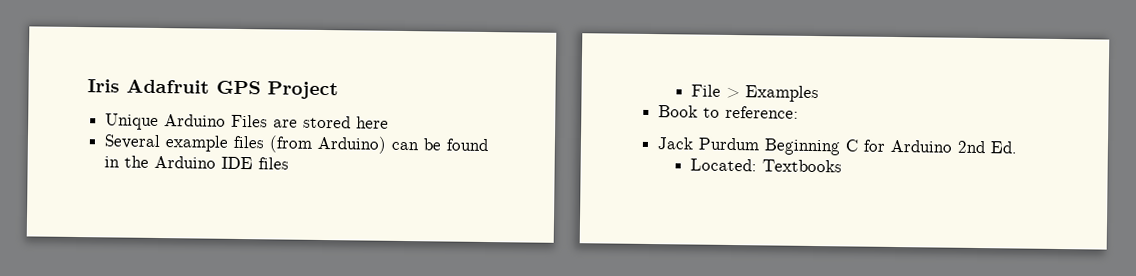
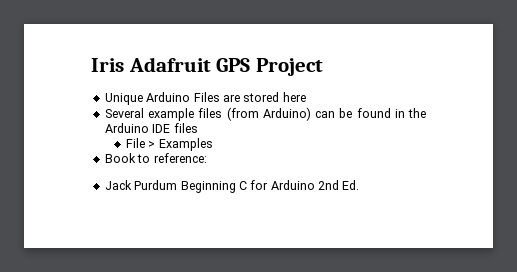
- Located: Textbooks

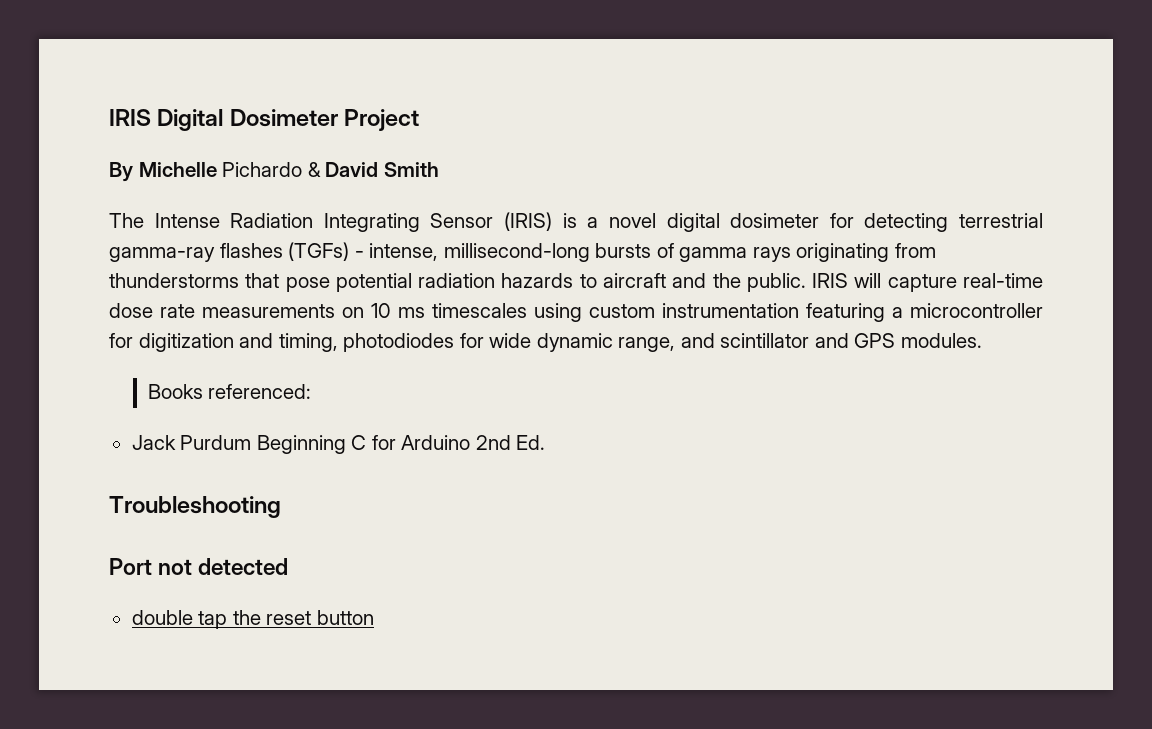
- Iris Adafruit GPS Project
- Unique Arduino Files are stored here
- Several example files (from Arduino) can be found in the Arduino IDE files
- File > Examples
- Book to reference:
+ IRIS Digital Dosimeter Project
+ By Michelle Pichardo & David Smith
+ The Intense Radiation Integrating Sensor (IRIS) is a novel digital dosimeter for detecting terrestrial gamma-ray flashes (TGFs) - intense, millisecond-long bursts of gamma rays originating from thunderstorms that pose potential radiation hazards to aircraft and the public. IRIS will capture real-time dose rate measurements on 10 ms timescales using custom instrumentation featuring a microcontroller for digitization and timing, photodiodes for wide dynamic range, and scintillator and GPS modules.
+ Books referenced:
+ Troubleshooting
+ Port not detected
+ double tap the reset button

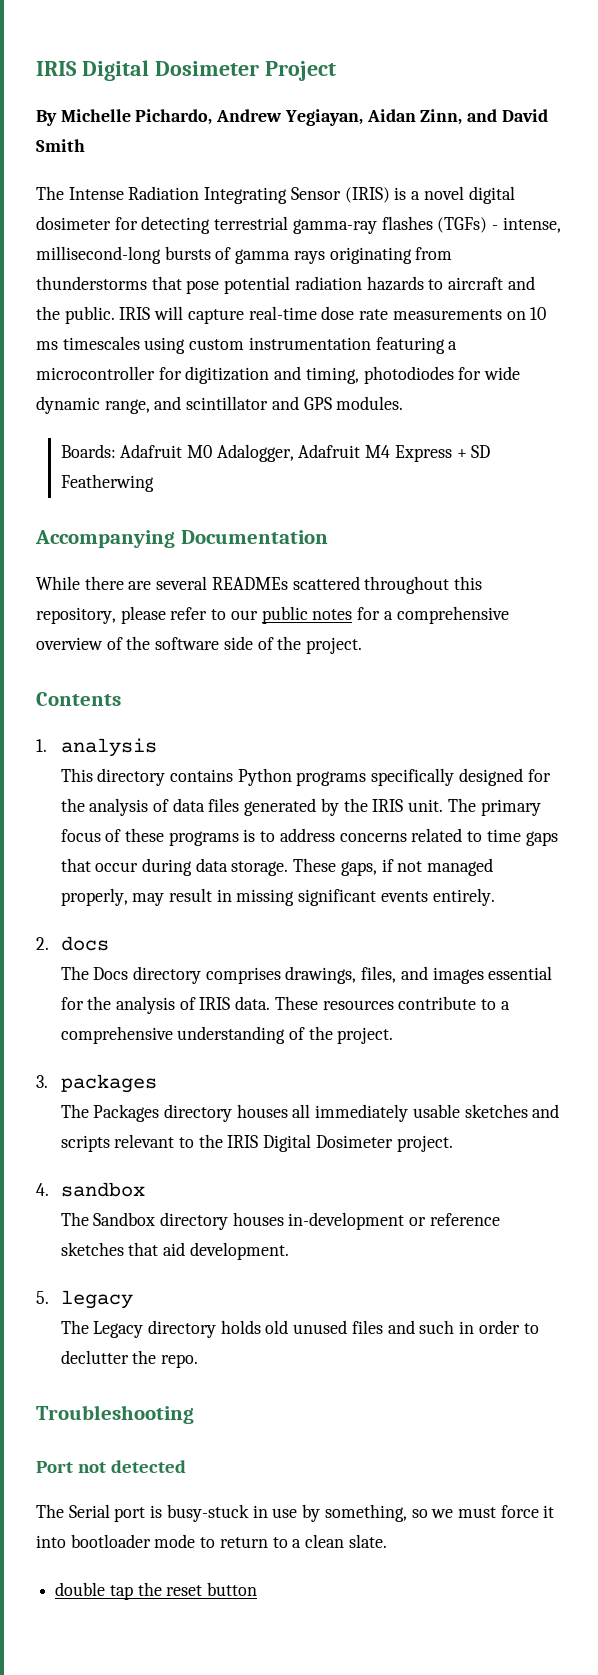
- By Michelle Pichardo & David Smith
+ By Michelle Pichardo, Andrew Yegiayan, Aidan Zinn, and David Smith
- Books referenced:
- Jack Purdum Beginning C for Arduino 2nd Ed.
+ Boards: Adafruit M0 Adalogger, Adafruit M4 Express + SD Featherwing
+ Accompanying Documentation
+ While there are several READMEs scattered throughout this repository, please refer to our public notes for a comprehensive overview of the software side of the project.
+ Contents
+ 1. analysis
+ This directory contains Python programs specifically designed for the analysis of data files generated by the IRIS unit. The primary focus of these programs is to address concerns related to time gaps that occur during data storage. These gaps, if not managed properly, may result in missing significant events entirely.
+ 2. docs
+ The Docs directory comprises drawings, files, and images essential for the analysis of IRIS data. These resources contribute to a comprehensive understanding of the project.
+ 3. packages
+ The Packages directory houses all immediately usable sketches and scripts relevant to the IRIS Digital Dosimeter project.
+ 4. sandbox
+ The Sandbox directory houses in-development or reference sketches that aid development.
+ 5. legacy
+ The Legacy directory holds old unused files and such in order to declutter the repo.
  Troubleshooting
  Port not detected
+ The Serial port is busy-stuck in use by something, so we must force it into bootloader mode to return to a clean slate.

